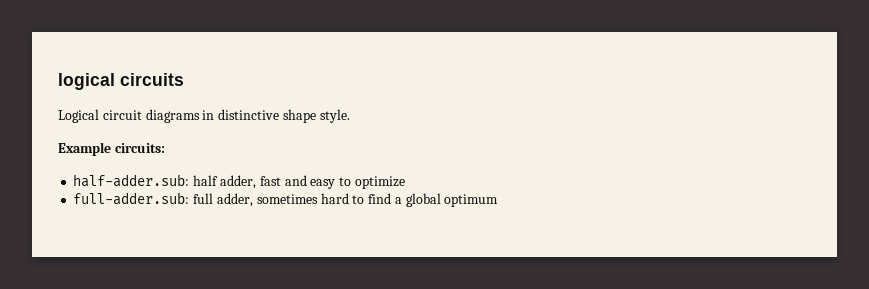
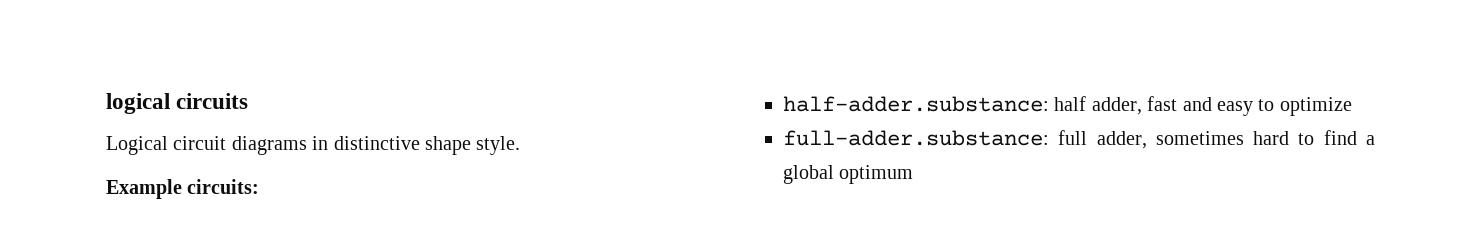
- half-adder.sub: half adder, fast and easy to optimize
+ half-adder.substance: half adder, fast and easy to optimize
- full-adder.sub: full adder, sometimes hard to find a global optimum
+ full-adder.substance: full adder, sometimes hard to find a global optimum

